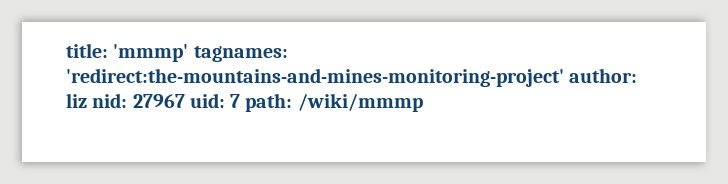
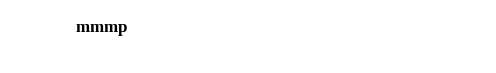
- title: 'mmmp' tagnames: 'redirect:the-mountains-and-mines-monitoring-project' author: liz nid: 27967 uid: 7 path: /wiki/mmmp
+ mmmp

